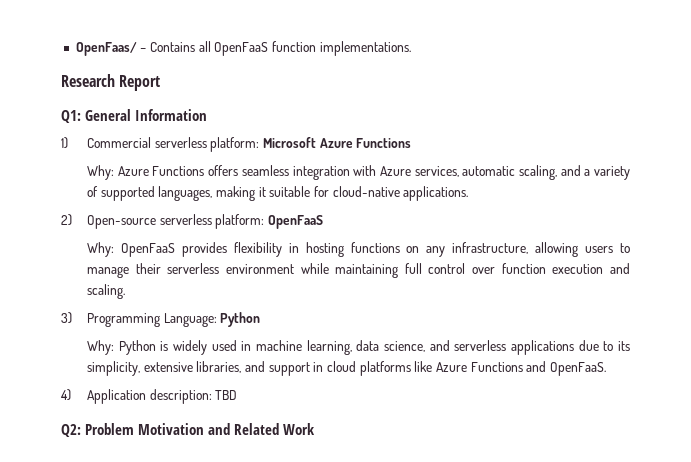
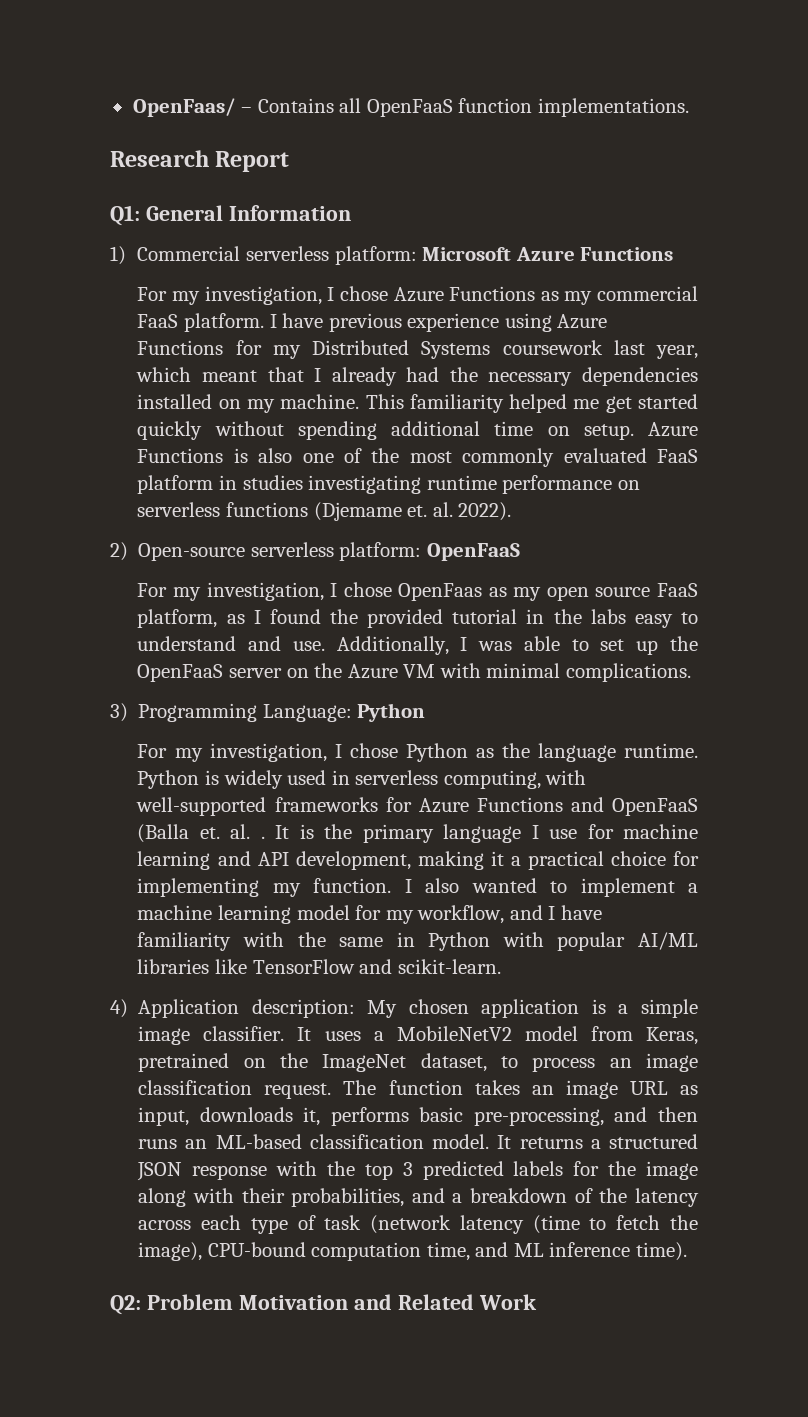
- Why: Azure Functions offers seamless integration with Azure services, automatic scaling, and a variety of supported languages, making it suitable for cloud-native applications.
+ For my investigation, I chose Azure Functions as my commercial FaaS platform. I have previous experience using Azure Functions for my Distributed Systems coursework last year, which meant that I already had the necessary dependencies installed on my machine. This familiarity helped me get started quickly without spending additional time on setup. Azure Functions is also one of the most commonly evaluated FaaS platform in studies investigating runtime performance on serverless functions (Djemame et. al. 2022).
- Why: OpenFaaS provides flexibility in hosting functions on any infrastructure, allowing users to manage their serverless environment while maintaining full control over function execution and scaling.
+ For my investigation, I chose OpenFaas as my open source FaaS platform, as I found the provided tutorial in the labs easy to understand and use. Additionally, I was able to set up the OpenFaaS server on the Azure VM with minimal complications.
  3) Programming Language: Python
- Why: Python is widely used in machine learning, data science, and serverless applications due to its simplicity, extensive libraries, and support in cloud platforms like Azure Functions and OpenFaaS.
- 4) Application description: TBD
+ For my investigation, I chose Python as the language runtime. Python is widely used in serverless computing, with well-supported frameworks for Azure Functions and OpenFaaS (Balla et. al. . It is the primary language I use for machine learning and API development, making it a practical choice for implementing my function. I also wanted to implement a machine learning model for my workflow, and I have familiarity with the same in Python with popular AI/ML libraries like TensorFlow and scikit-learn.
+ 4) Application description: My chosen application is a simple image classifier. It uses a MobileNetV2 model from Keras, pretrained on the ImageNet dataset, to process an image classification request. The function takes an image URL as input, downloads it, performs basic pre-processing, and then runs an ML-based classification model. It returns a structured JSON response with the top 3 predicted labels for the image along with their probabilities, and a breakdown of the latency across each type of task (network latency (time to fetch the image), CPU-bound computation time, and ML inference time).

